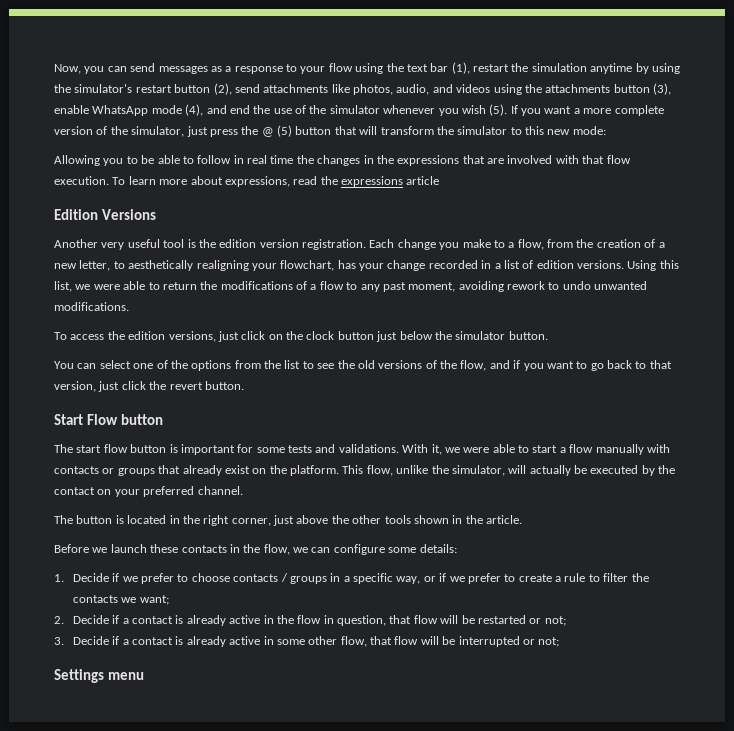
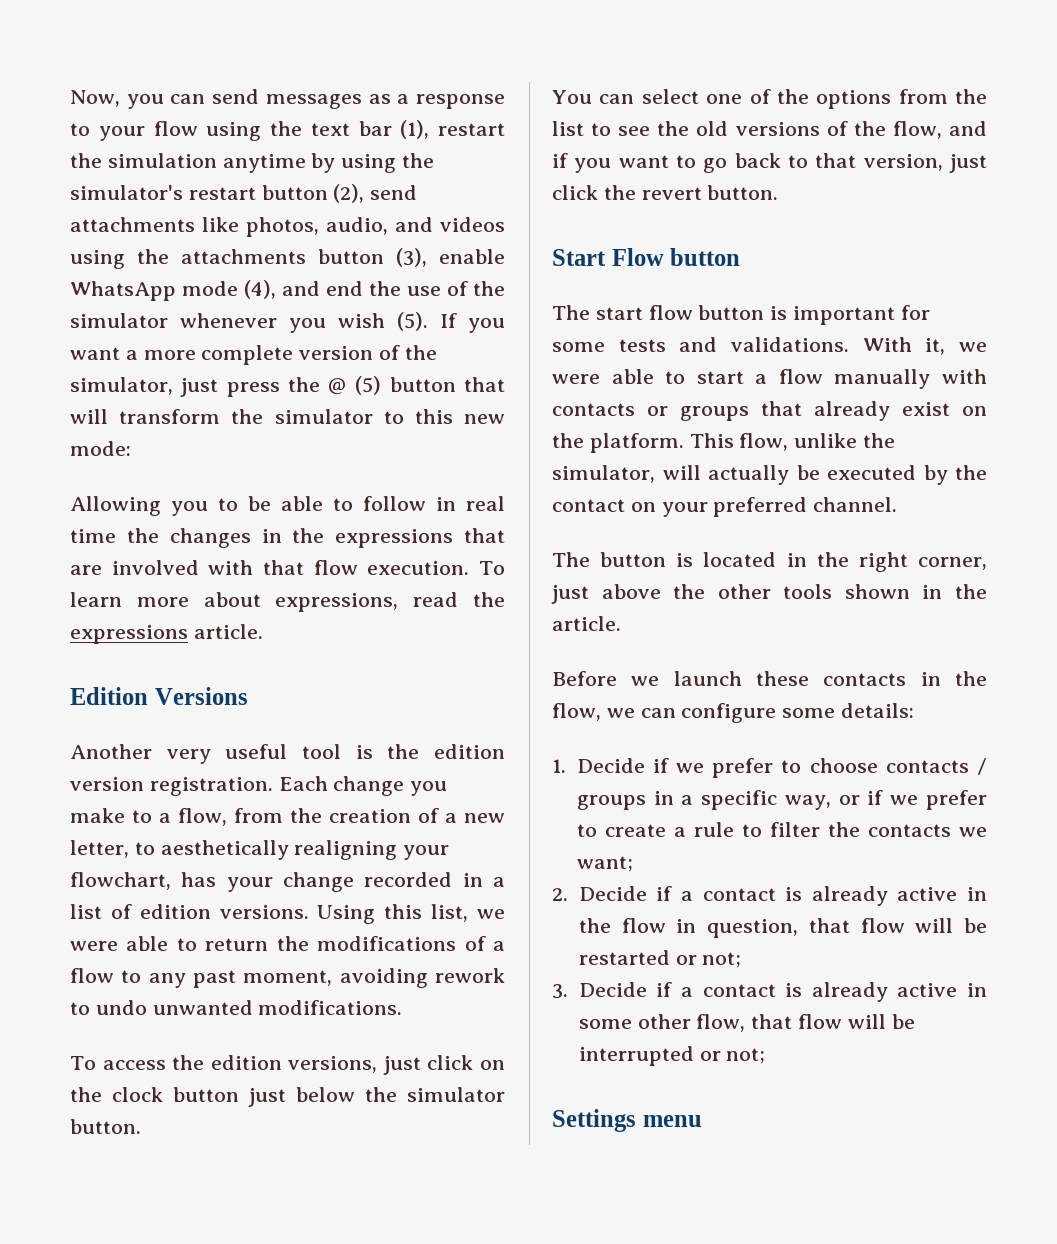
- To learn more about expressions, read the expressions article
+ To learn more about expressions, read the expressions article.

